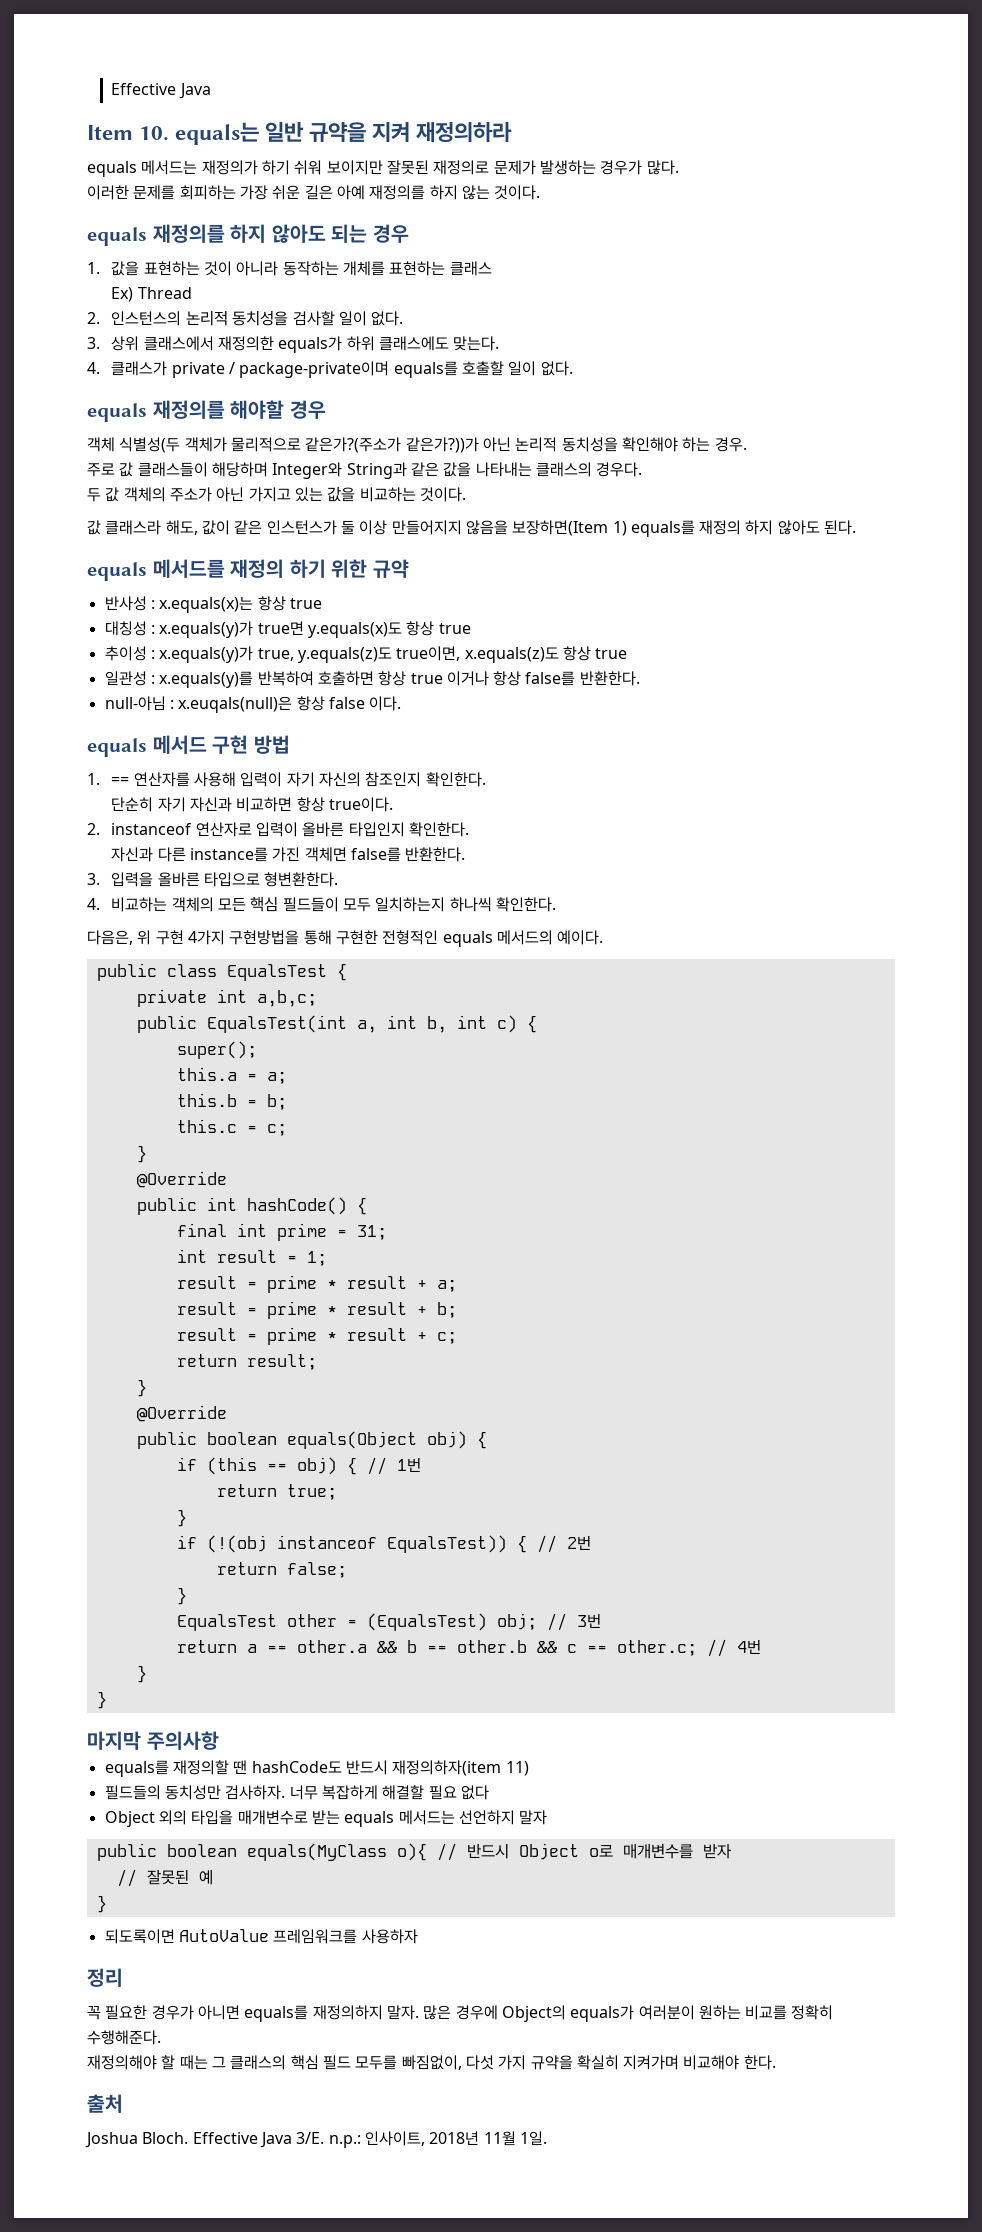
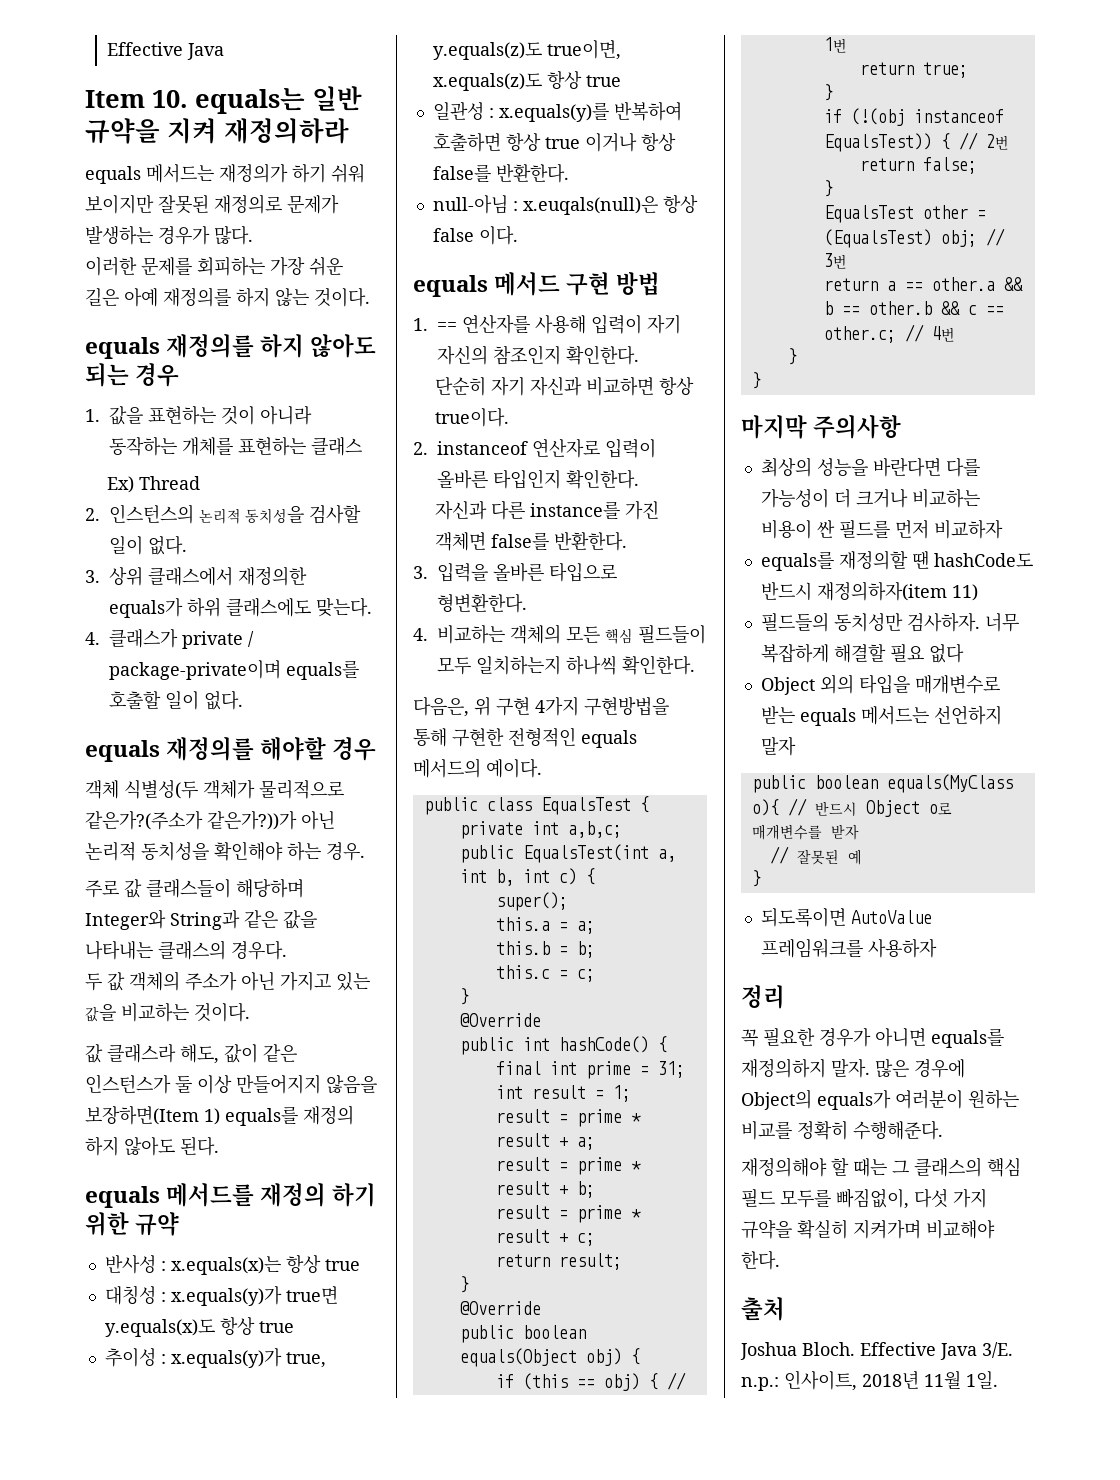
+ 최상의 성능을 바란다면 다를 가능성이 더 크거나 비교하는 비용이 싼 필드를 먼저 비교하자

